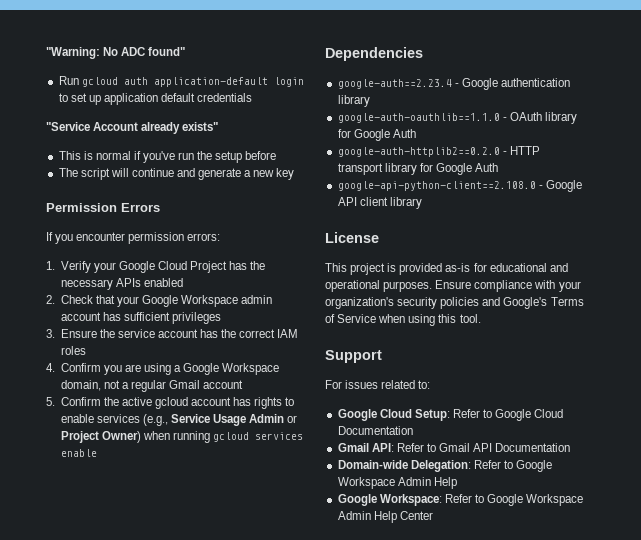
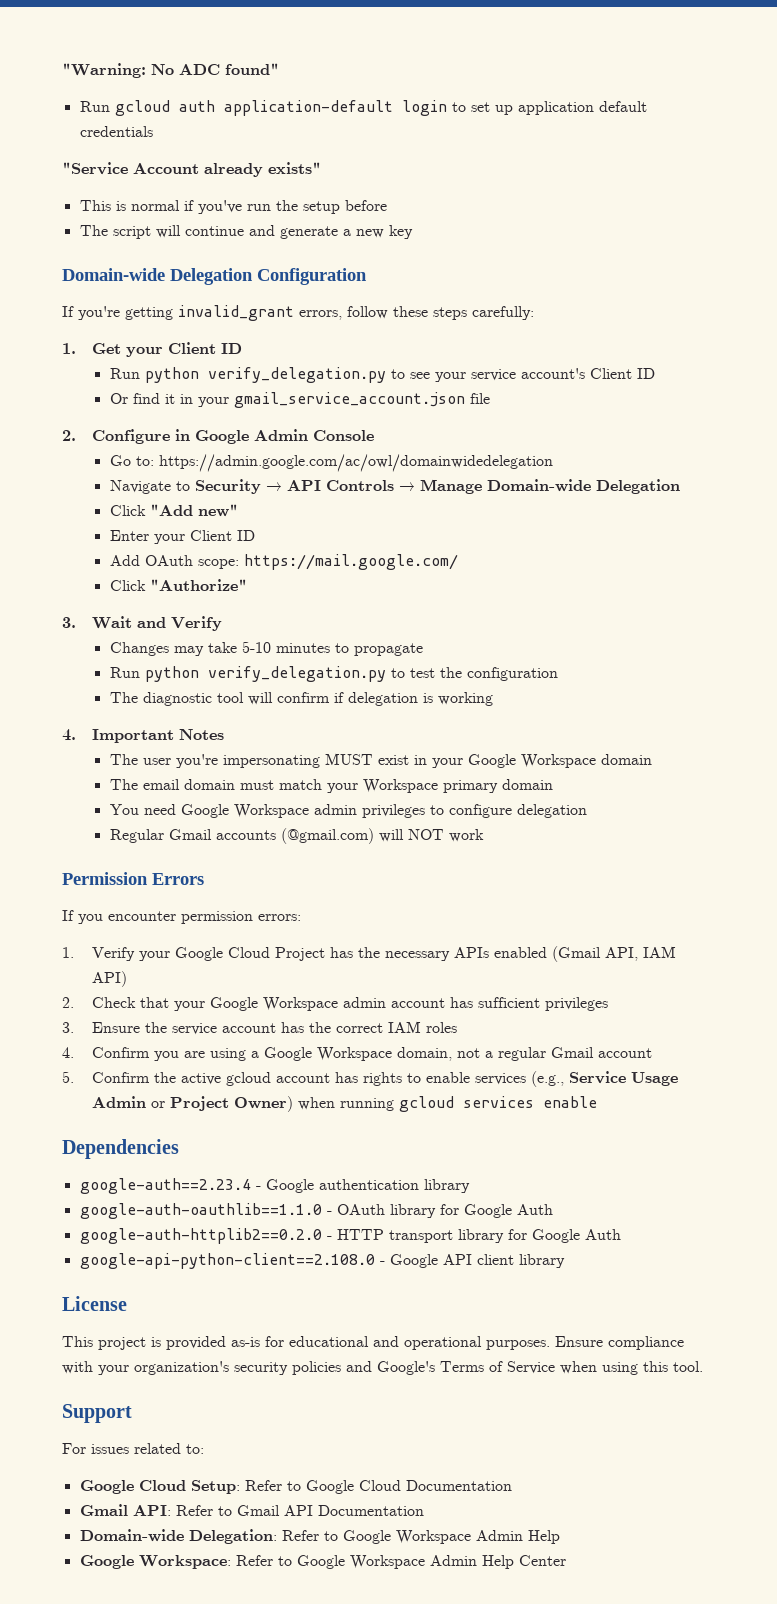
+ Domain-wide Delegation Configuration
+ If you're getting invalid_grant errors, follow these steps carefully:
+ 1. Get your Client ID
+ Run python verify_delegation.py to see your service account's Client ID
+ Or find it in your gmail_service_account.json file
+ 2. Configure in Google Admin Console
+ Go to: https://admin.google.com/ac/owl/domainwidedelegation
+ Navigate to Security → API Controls → Manage Domain-wide Delegation
+ Click "Add new"
+ Enter your Client ID
+ Add OAuth scope: https://mail.google.com/
+ Click "Authorize"
+ 3. Wait and Verify
+ Changes may take 5-10 minutes to propagate
+ Run python verify_delegation.py to test the configuration
+ The diagnostic tool will confirm if delegation is working
+ 4. Important Notes
+ The user you're impersonating MUST exist in your Google Workspace domain
+ The email domain must match your Workspace primary domain
+ You need Google Workspace admin privileges to configure delegation
+ Regular Gmail accounts (@gmail.com) will NOT work
- 1. Verify your Google Cloud Project has the necessary APIs enabled
+ 1. Verify your Google Cloud Project has the necessary APIs enabled (Gmail API, IAM API)

